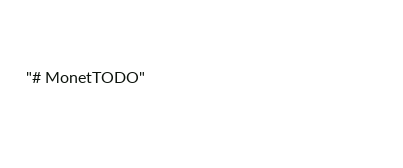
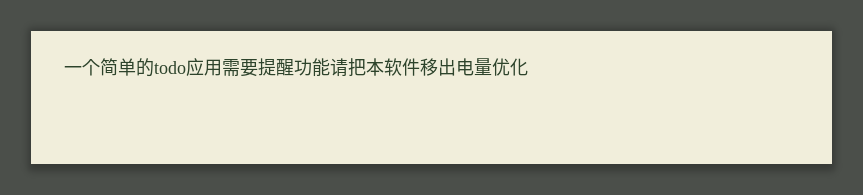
- "# MonetTODO"
+ 一个简单的todo应用需要提醒功能请把本软件移出电量优化

